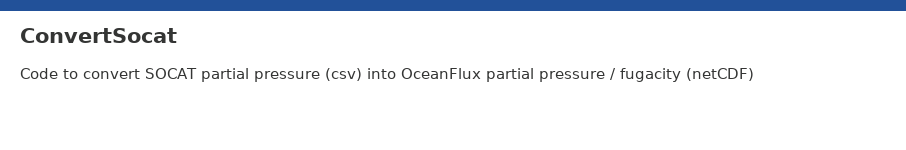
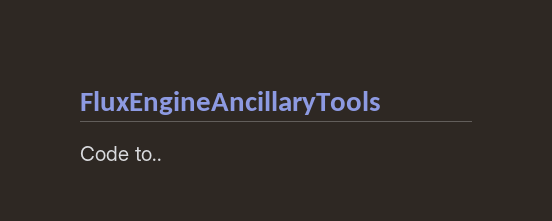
- ConvertSocat
+ FluxEngineAncillaryTools
- Code to convert SOCAT partial pressure (csv) into OceanFlux partial pressure / fugacity (netCDF)
+ Code to..

